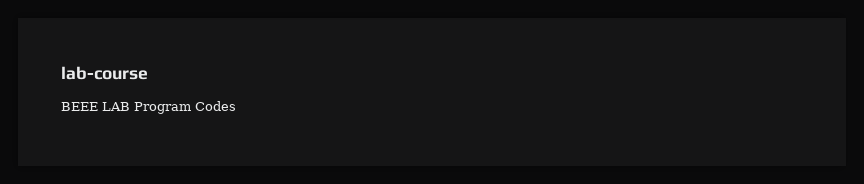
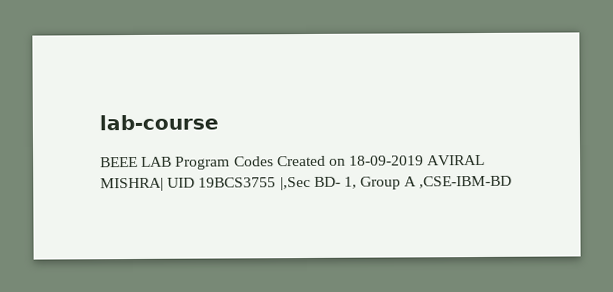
- BEEE LAB Program Codes
+ BEEE LAB Program Codes Created on 18-09-2019 AVIRAL MISHRA| UID 19BCS3755 |,Sec BD- 1, Group A ,CSE-IBM-BD

